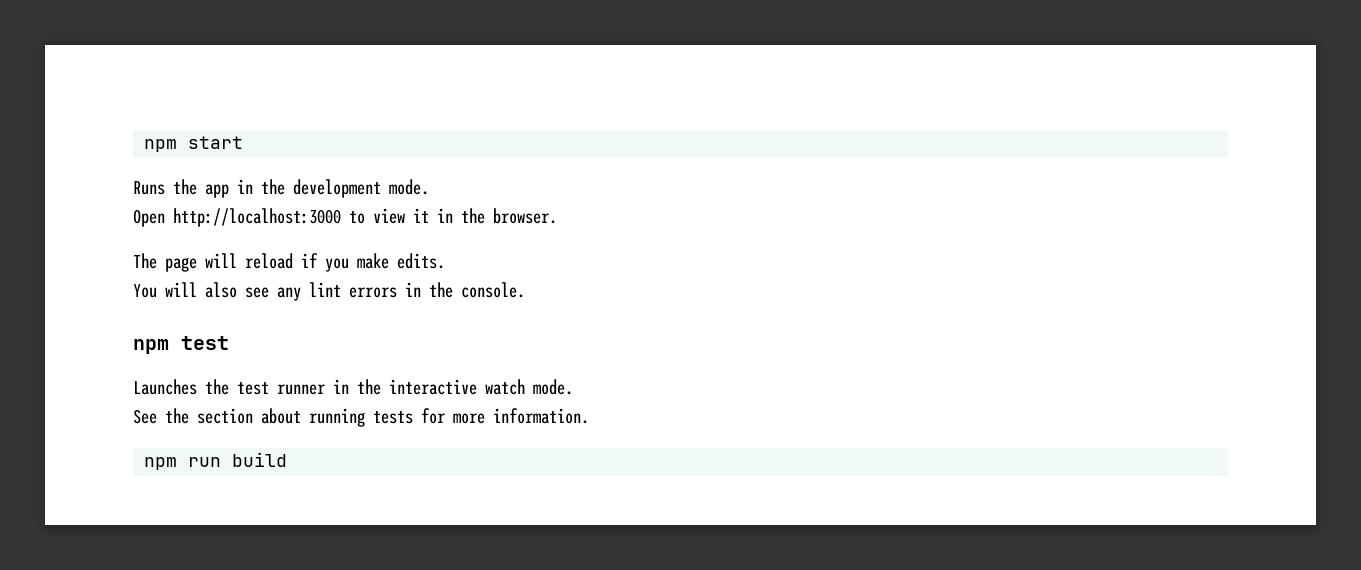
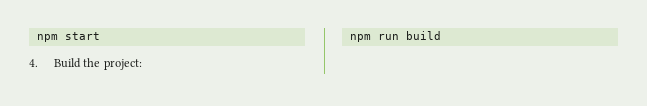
- Runs the app in the development mode.
- Open http://localhost:3000 to view it in the browser.
- The page will reload if you make edits.
- You will also see any lint errors in the console.
- npm test
- Launches the test runner in the interactive watch mode.
- See the section about running tests for more information.
+ 4. Build the project:

